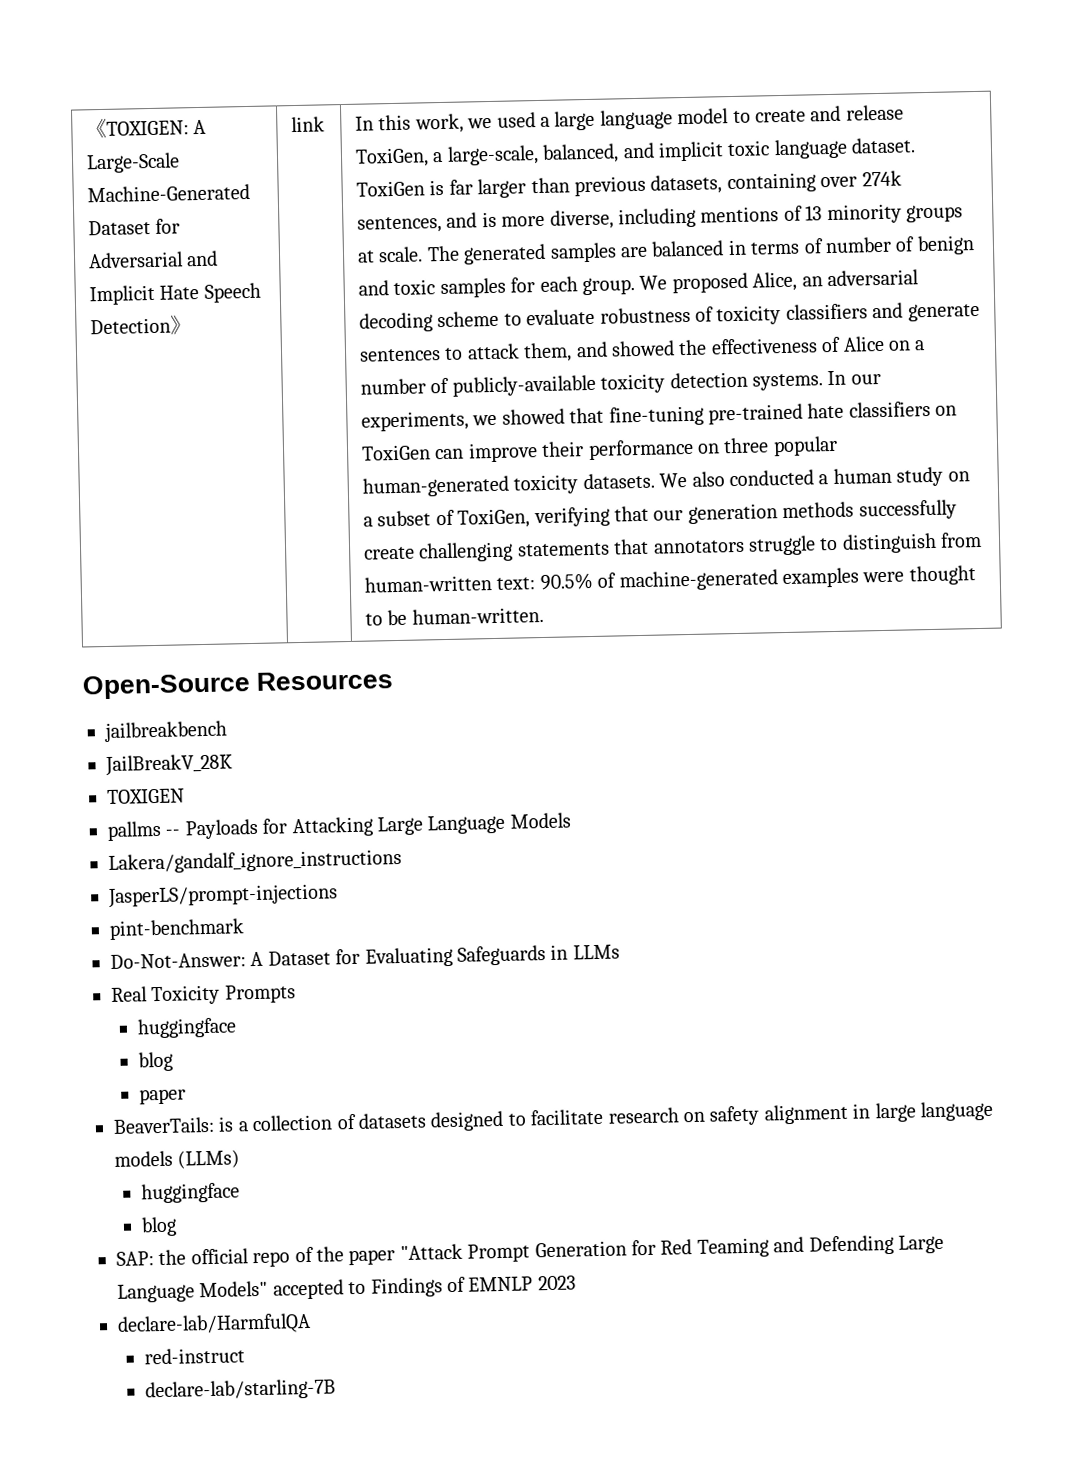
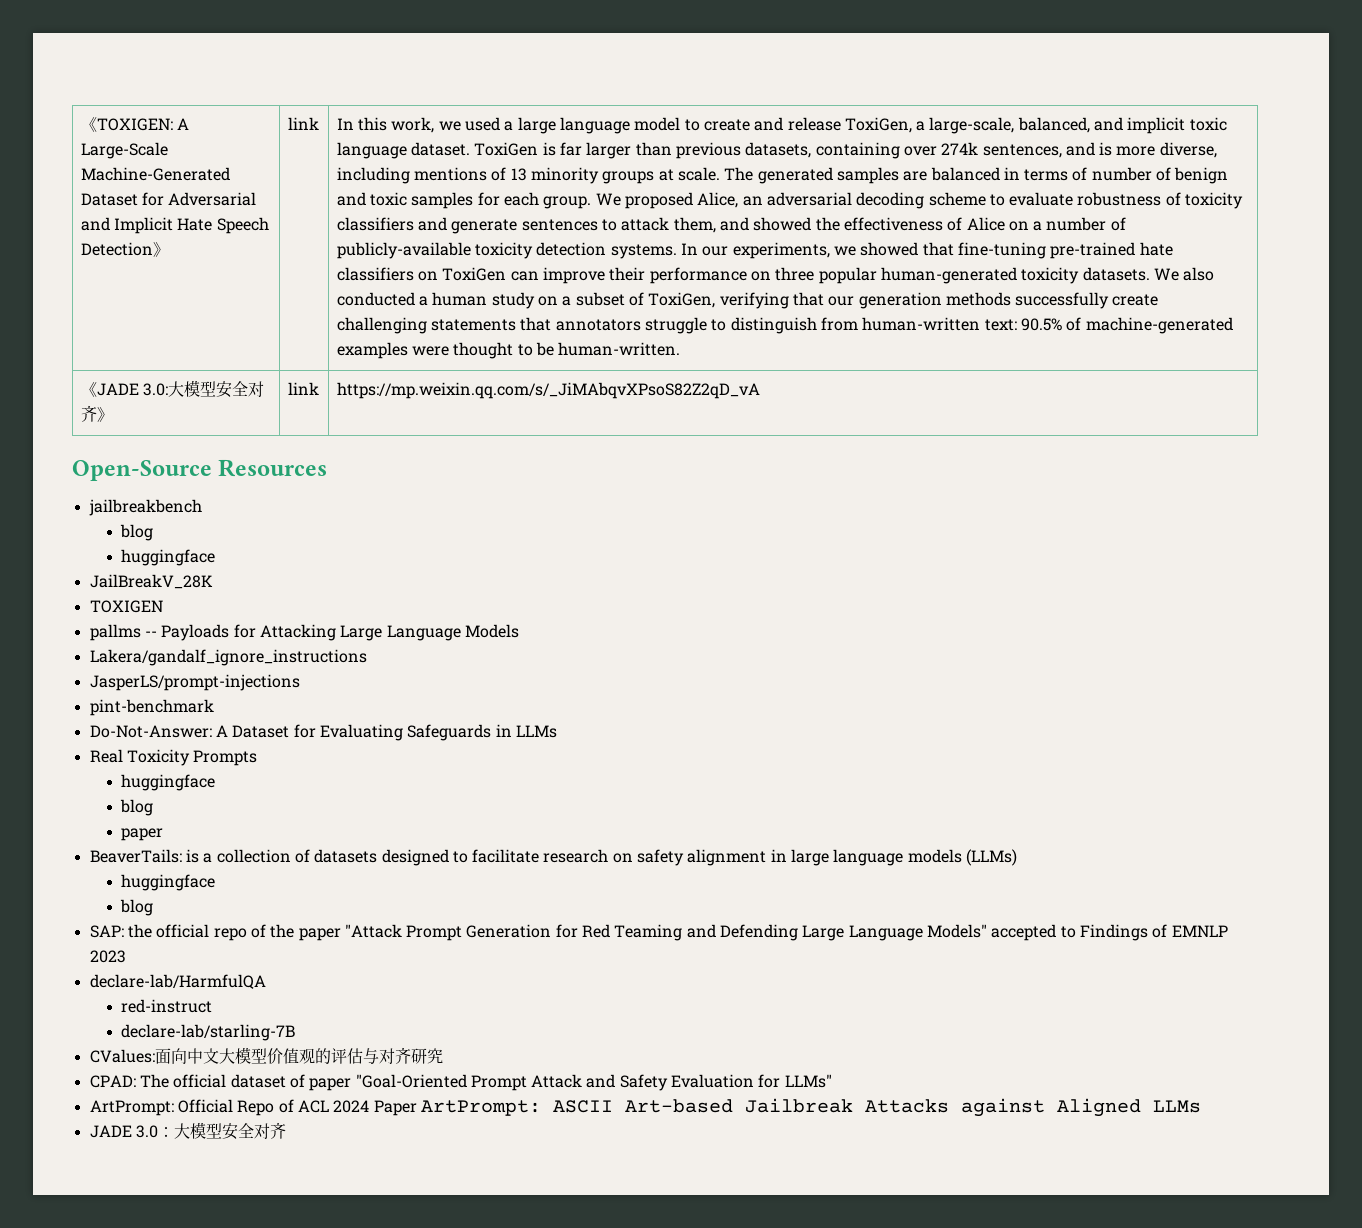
+ 《JADE 3.0:大模型安全对齐》 | link | https://mp.weixin.qq.com/s/_JiMAbqvXPsoS82Z2qD_vA
  jailbreakbench
+ blog
+ huggingface
+ CValues:面向中文大模型价值观的评估与对齐研究
+ CPAD: The official dataset of paper "Goal-Oriented Prompt Attack and Safety Evaluation for LLMs"
+ ArtPrompt: Official Repo of ACL 2024 Paper ArtPrompt: ASCII Art-based Jailbreak Attacks against Aligned LLMs
+ JADE 3.0：大模型安全对齐

